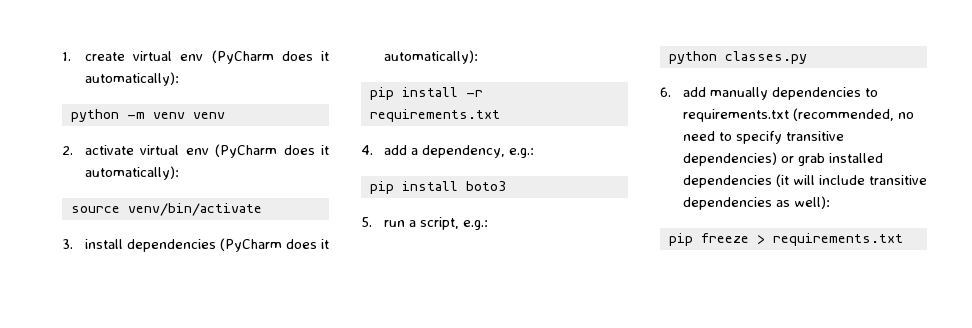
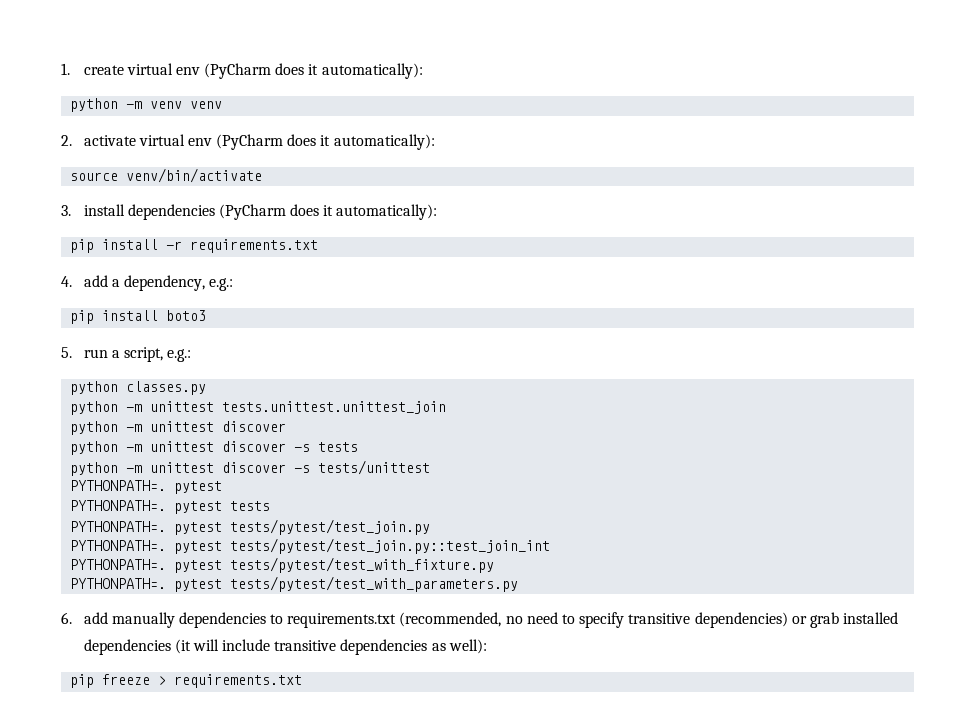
+ python -m unittest tests.unittest.unittest_join
+ python -m unittest discover
+ python -m unittest discover -s tests
+ python -m unittest discover -s tests/unittest
+ PYTHONPATH=. pytest
+ PYTHONPATH=. pytest tests
+ PYTHONPATH=. pytest tests/pytest/test_join.py
+ PYTHONPATH=. pytest tests/pytest/test_join.py::test_join_int
+ PYTHONPATH=. pytest tests/pytest/test_with_fixture.py
+ PYTHONPATH=. pytest tests/pytest/test_with_parameters.py

